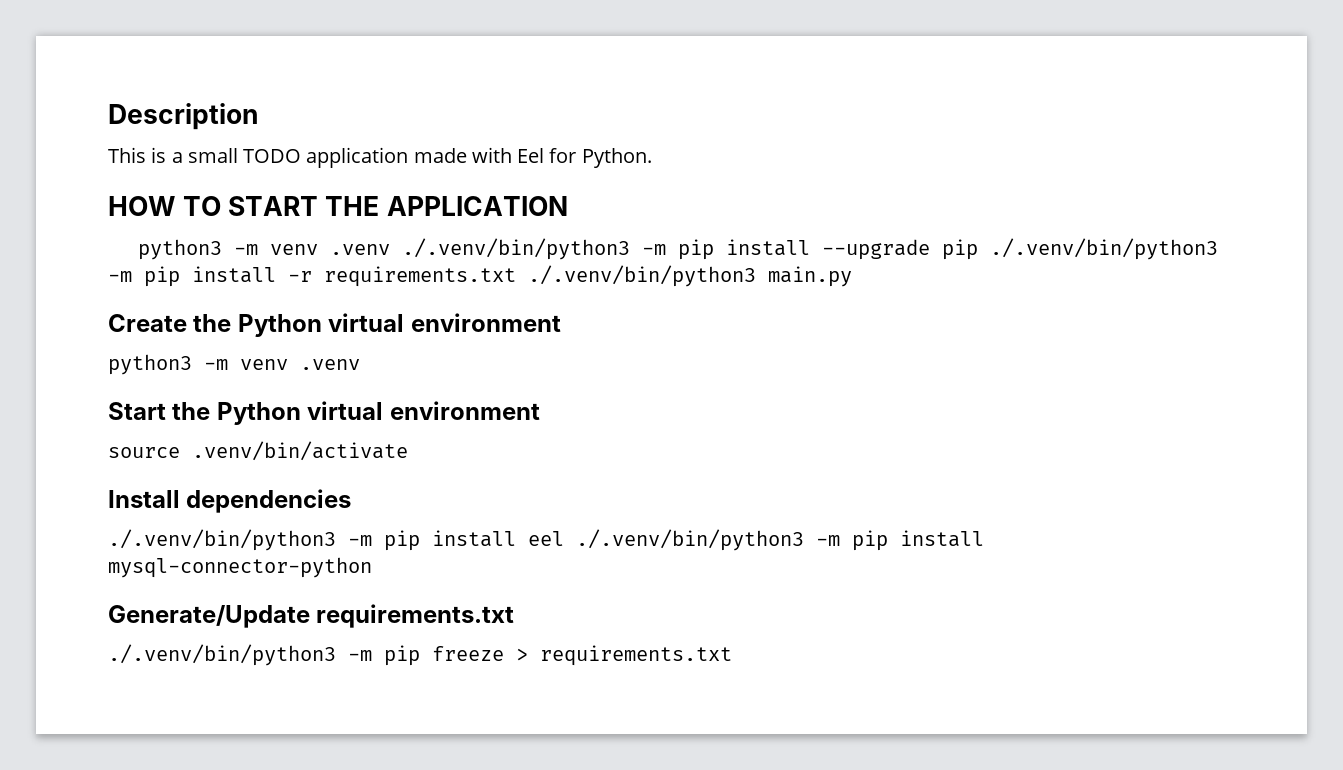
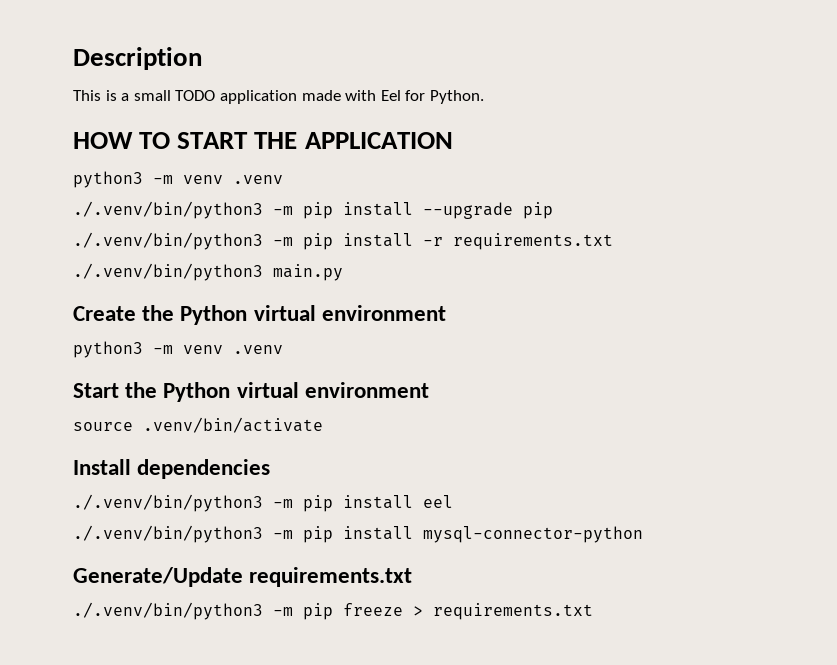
  HOW TO START THE APPLICATION
- python3 -m venv .venv ./.venv/bin/python3 -m pip install --upgrade pip ./.venv/bin/python3 -m pip install -r requirements.txt ./.venv/bin/python3 main.py
+ python3 -m venv .venv
+ ./.venv/bin/python3 -m pip install --upgrade pip
+ ./.venv/bin/python3 -m pip install -r requirements.txt
+ ./.venv/bin/python3 main.py
- ./.venv/bin/python3 -m pip install eel ./.venv/bin/python3 -m pip install mysql-connector-python
+ ./.venv/bin/python3 -m pip install eel
+ ./.venv/bin/python3 -m pip install mysql-connector-python

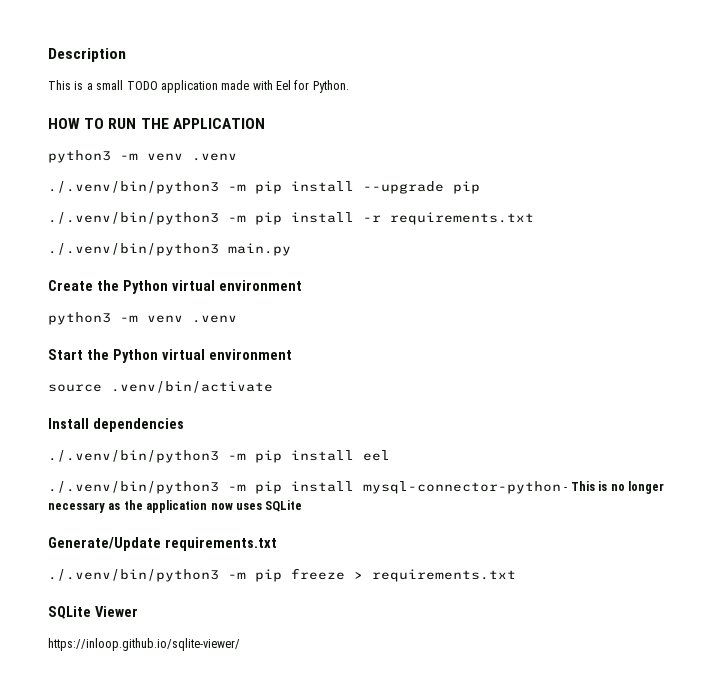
- HOW TO START THE APPLICATION
+ HOW TO RUN THE APPLICATION
- ./.venv/bin/python3 -m pip install mysql-connector-python
+ ./.venv/bin/python3 -m pip install mysql-connector-python - This is no longer necessary as the application now uses SQLite
+ SQLite Viewer
+ https://inloop.github.io/sqlite-viewer/

